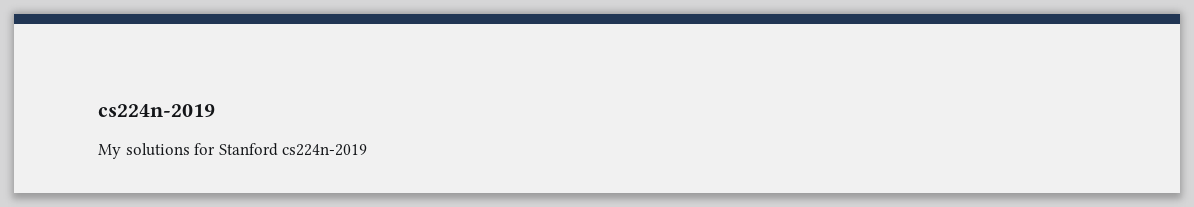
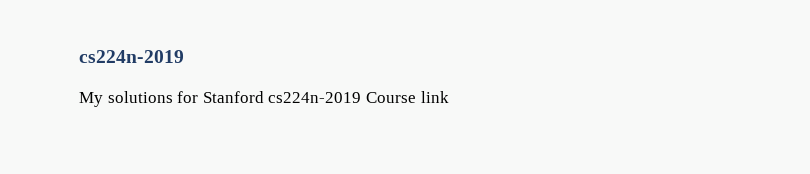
- My solutions for Stanford cs224n-2019
+ My solutions for Stanford cs224n-2019 Course link

